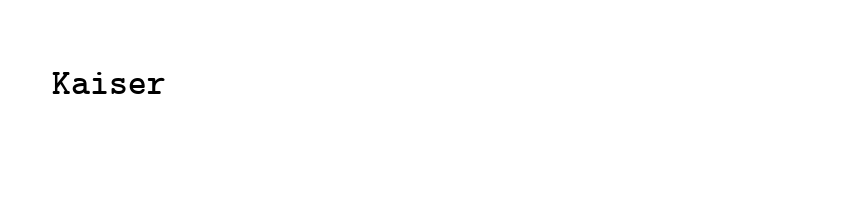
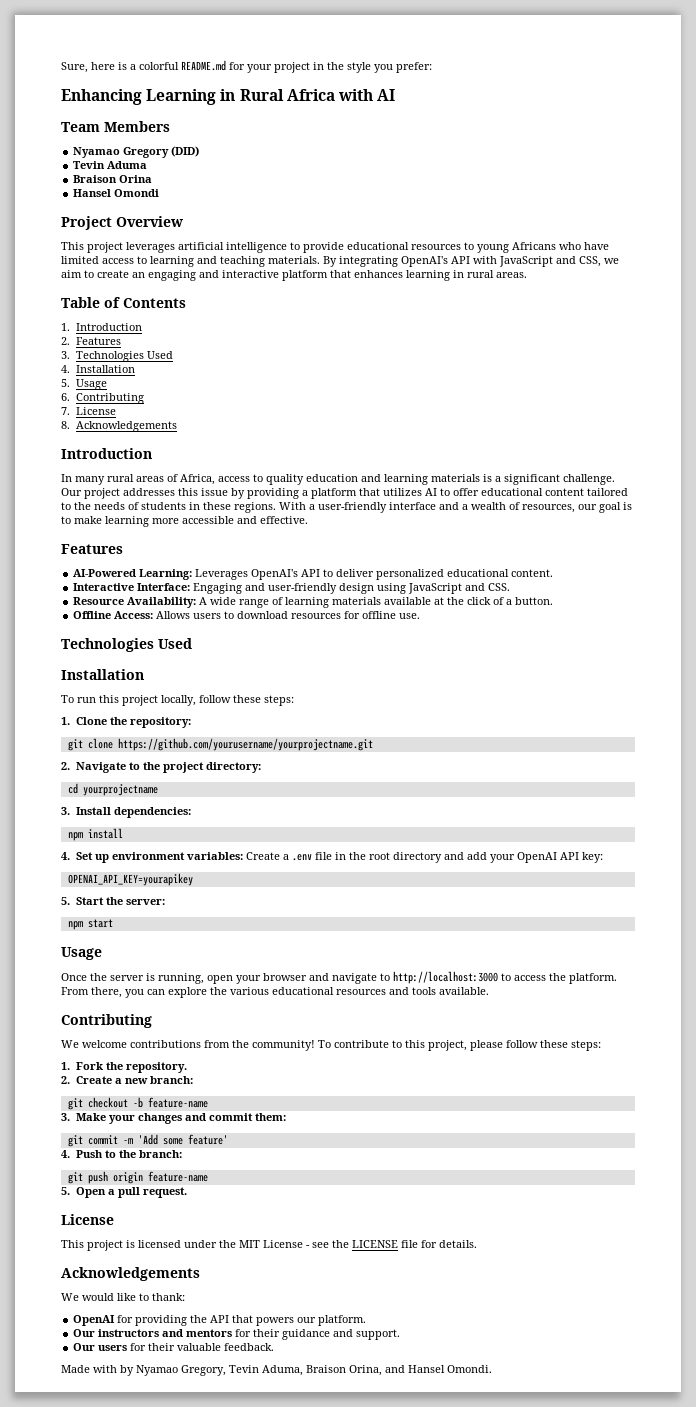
- Kaiser
+ Sure, here is a colorful README.md for your project in the style you prefer:
+ Enhancing Learning in Rural Africa with AI
+ Team Members
+ Nyamao Gregory (DID)
+ Tevin Aduma
+ Braison Orina
+ Hansel Omondi
+ Project Overview
+ This project leverages artificial intelligence to provide educational resources to young Africans who have limited access to learning and teaching materials. By integrating OpenAI's API with JavaScript and CSS, we aim to create an engaging and interactive platform that enhances learning in rural areas.
+ Table of Contents
+ 1. Introduction
+ 2. Features
+ 3. Technologies Used
+ 4. Installation
+ 5. Usage
+ 6. Contributing
+ 7. License
+ 8. Acknowledgements
+ Introduction
+ In many rural areas of Africa, access to quality education and learning materials is a significant challenge. Our project addresses this issue by providing a platform that utilizes AI to offer educational content tailored to the needs of students in these regions. With a user-friendly interface and a wealth of resources, our goal is to make learning more accessible and effective.
+ Features
+ AI-Powered Learning: Leverages OpenAI's API to deliver personalized educational content.
+ Interactive Interface: Engaging and user-friendly design using JavaScript and CSS.
+ Resource Availability: A wide range of learning materials available at the click of a button.
+ Offline Access: Allows users to download resources for offline use.
+ Technologies Used
+ Installation
+ To run this project locally, follow these steps:
+ 1. Clone the repository:
+ git clone https://github.com/yourusername/yourprojectname.git
+ 2. Navigate to the project directory:
+ cd yourprojectname
+ 3. Install dependencies:
+ npm install
+ 4. Set up environment variables: Create a .env file in the root directory and add your OpenAI API key:
+ OPENAI_API_KEY=yourapikey
+ 5. Start the server:
+ npm start
+ Usage
+ Once the server is running, open your browser and navigate to http://localhost:3000 to access the platform. From there, you can explore the various educational resources and tools available.
+ Contributing
+ We welcome contributions from the community! To contribute to this project, please follow these steps:
+ 1. Fork the repository.
+ 2. Create a new branch:
+ git checkout -b feature-name
+ 3. Make your changes and commit them:
+ git commit -m 'Add some feature'
+ 4. Push to the branch:
+ git push origin feature-name
+ 5. Open a pull request.
+ License
+ This project is licensed under the MIT License - see the LICENSE file for details.
+ Acknowledgements
+ We would like to thank:
+ OpenAI for providing the API that powers our platform.
+ Our instructors and mentors for their guidance and support.
+ Our users for their valuable feedback.
+ Made with by Nyamao Gregory, Tevin Aduma, Braison Orina, and Hansel Omondi.

